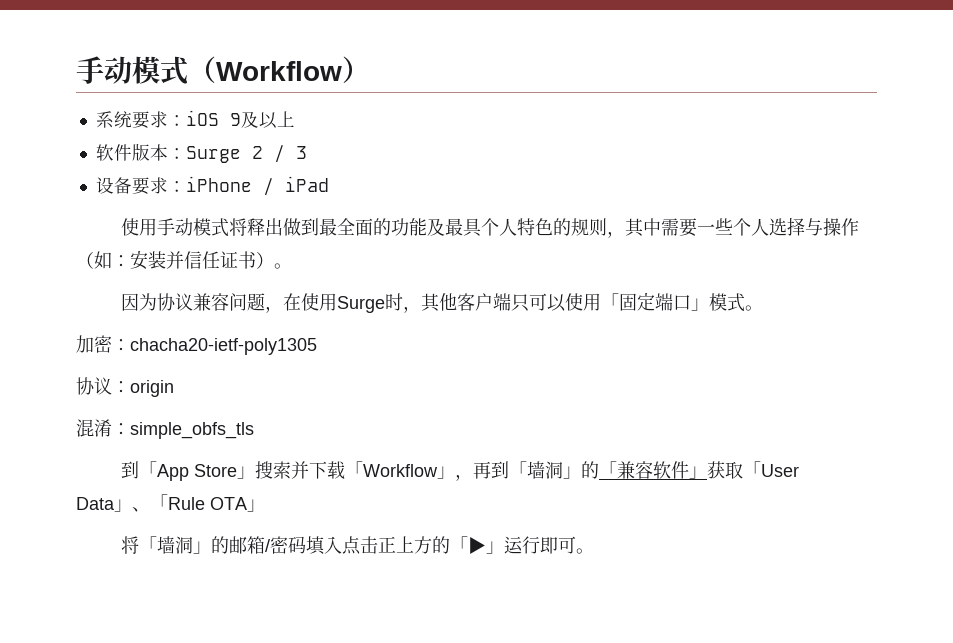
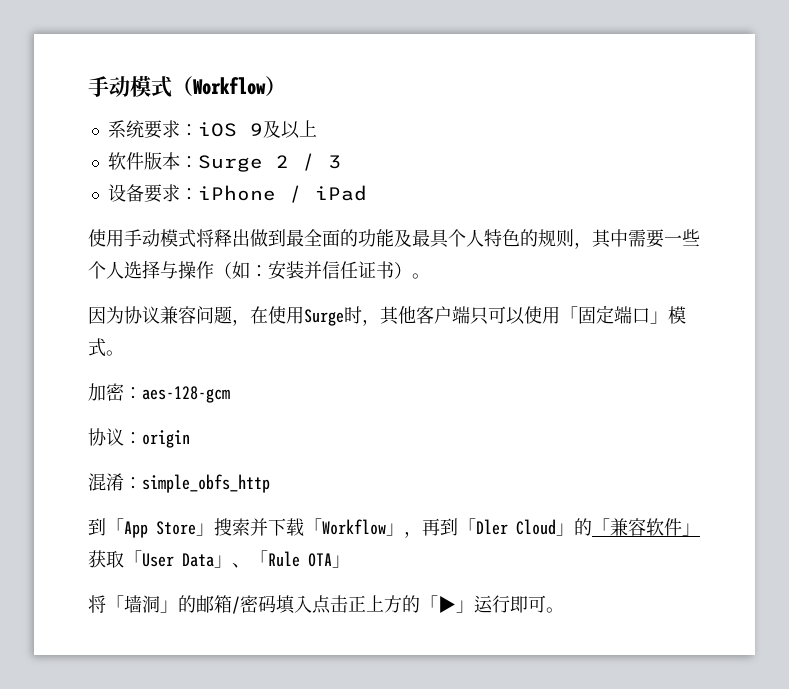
- 加密：chacha20-ietf-poly1305
+ 加密：aes-128-gcm
- 混淆：simple_obfs_tls
+ 混淆：simple_obfs_http
- 到「App Store」搜索并下载「Workflow」，再到「墙洞」的「兼容软件」获取「User Data」、「Rule OTA」
+ 到「App Store」搜索并下载「Workflow」，再到「Dler Cloud」的「兼容软件」获取「User Data」、「Rule OTA」

